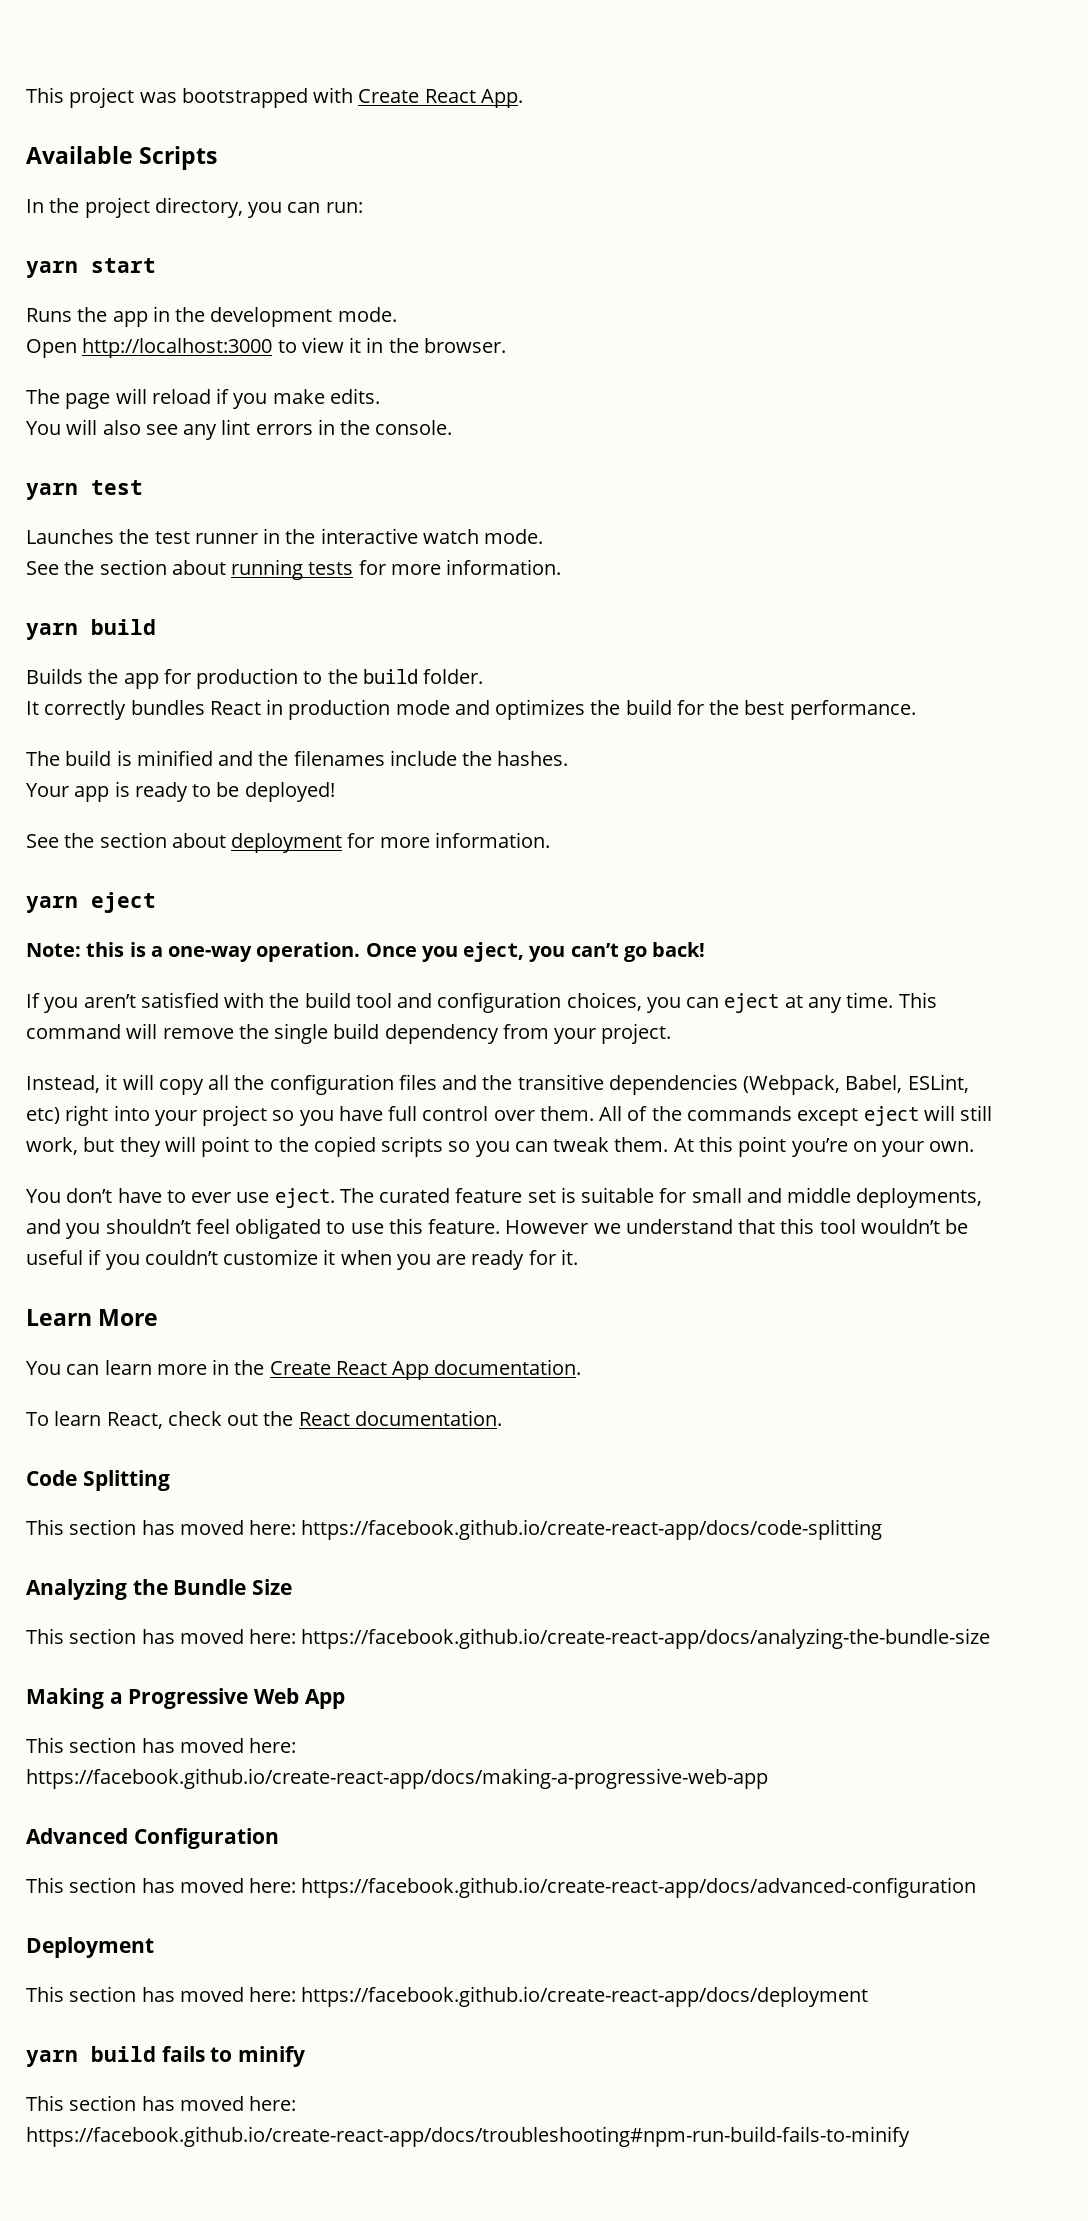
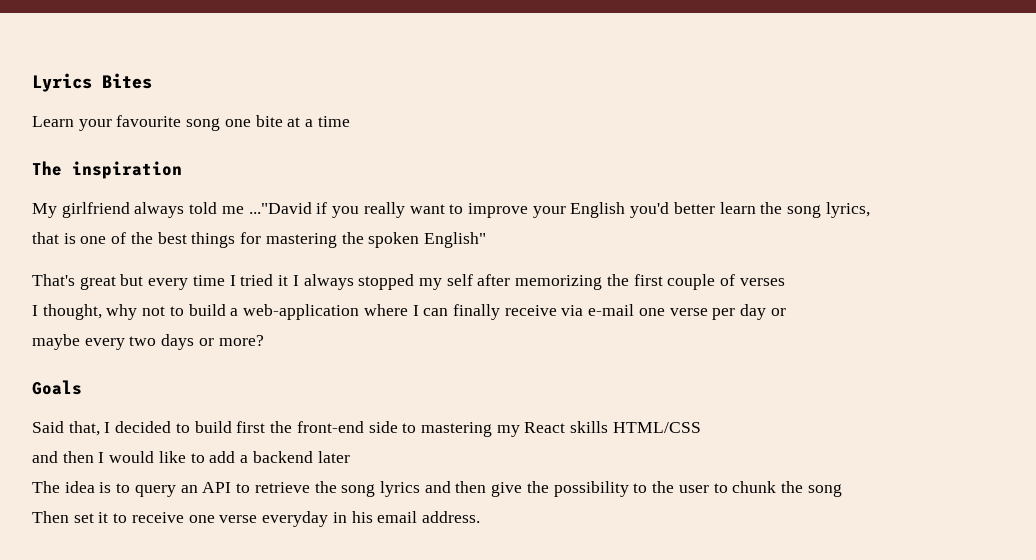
- This project was bootstrapped with Create React App.
- Available Scripts
- In the project directory, you can run:
- yarn start
- Runs the app in the development mode.
- Open http://localhost:3000 to view it in the browser.
- The page will reload if you make edits.
- You will also see any lint errors in the console.
- yarn test
- Launches the test runner in the interactive watch mode.
- See the section about running tests for more information.
- yarn build
- Builds the app for production to the build folder.
- It correctly bundles React in production mode and optimizes the build for the best performance.
- The build is minified and the filenames include the hashes.
- Your app is ready to be deployed!
- See the section about deployment for more information.
- yarn eject
- Note: this is a one-way operation. Once you eject, you can’t go back!
- If you aren’t satisfied with the build tool and configuration choices, you can eject at any time. This command will remove the single build dependency from your project.
- Instead, it will copy all the configuration files and the transitive dependencies (Webpack, Babel, ESLint, etc) right into your project so you have full control over them. All of the commands except eject will still work, but they will point to the copied scripts so you can tweak them. At this point you’re on your own.
- You don’t have to ever use eject. The curated feature set is suitable for small and middle deployments, and you shouldn’t feel obligated to use this feature. However we understand that this tool wouldn’t be useful if you couldn’t customize it when you are ready for it.
- Learn More
- You can learn more in the Create React App documentation.
- To learn React, check out the React documentation.
- Code Splitting
- This section has moved here: https://facebook.github.io/create-react-app/docs/code-splitting
- Analyzing the Bundle Size
- This section has moved here: https://facebook.github.io/create-react-app/docs/analyzing-the-bundle-size
- Making a Progressive Web App
- This section has moved here: https://facebook.github.io/create-react-app/docs/making-a-progressive-web-app
- Advanced Configuration
- This section has moved here: https://facebook.github.io/create-react-app/docs/advanced-configuration
- Deployment
- This section has moved here: https://facebook.github.io/create-react-app/docs/deployment
- yarn build fails to minify
- This section has moved here: https://facebook.github.io/create-react-app/docs/troubleshooting#npm-run-build-fails-to-minify
+ Lyrics Bites
+ Learn your favourite song one bite at a time
+ The inspiration
+ My girlfriend always told me ..."David if you really want to improve your English you'd better learn the song lyrics,
+ that is one of the best things for mastering the spoken English"
+ That's great but every time I tried it I always stopped my self after memorizing the first couple of verses
+ I thought, why not to build a web-application where I can finally receive via e-mail one verse per day or
+ maybe every two days or more?
+ Goals
+ Said that, I decided to build first the front-end side to mastering my React skills HTML/CSS
+ and then I would like to add a backend later
+ The idea is to query an API to retrieve the song lyrics and then give the possibility to the user to chunk the song
+ Then set it to receive one verse everyday in his email address.

